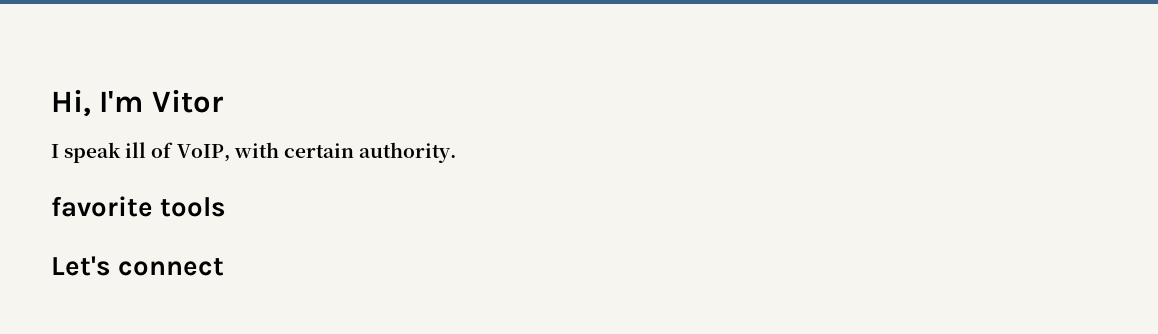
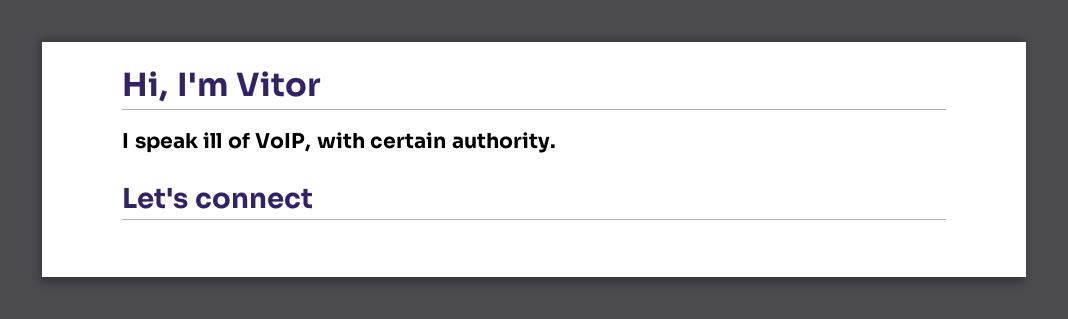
- favorite tools

